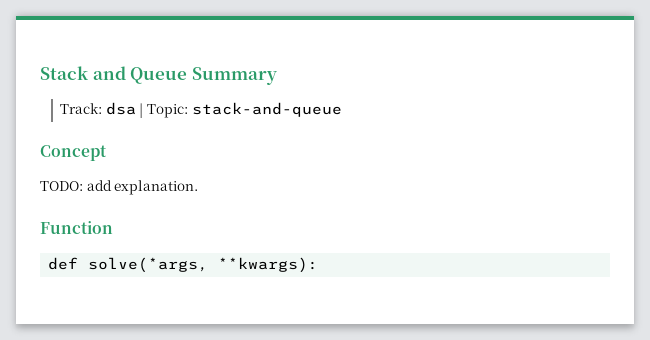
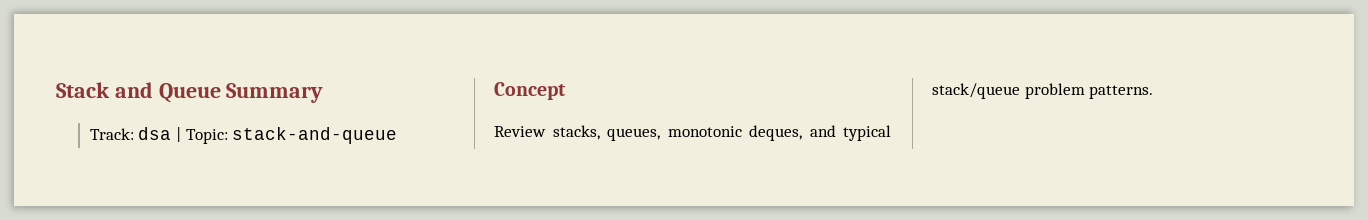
- TODO: add explanation.
- Function
- def solve(*args, **kwargs):
+ Review stacks, queues, monotonic deques, and typical stack/queue problem patterns.

